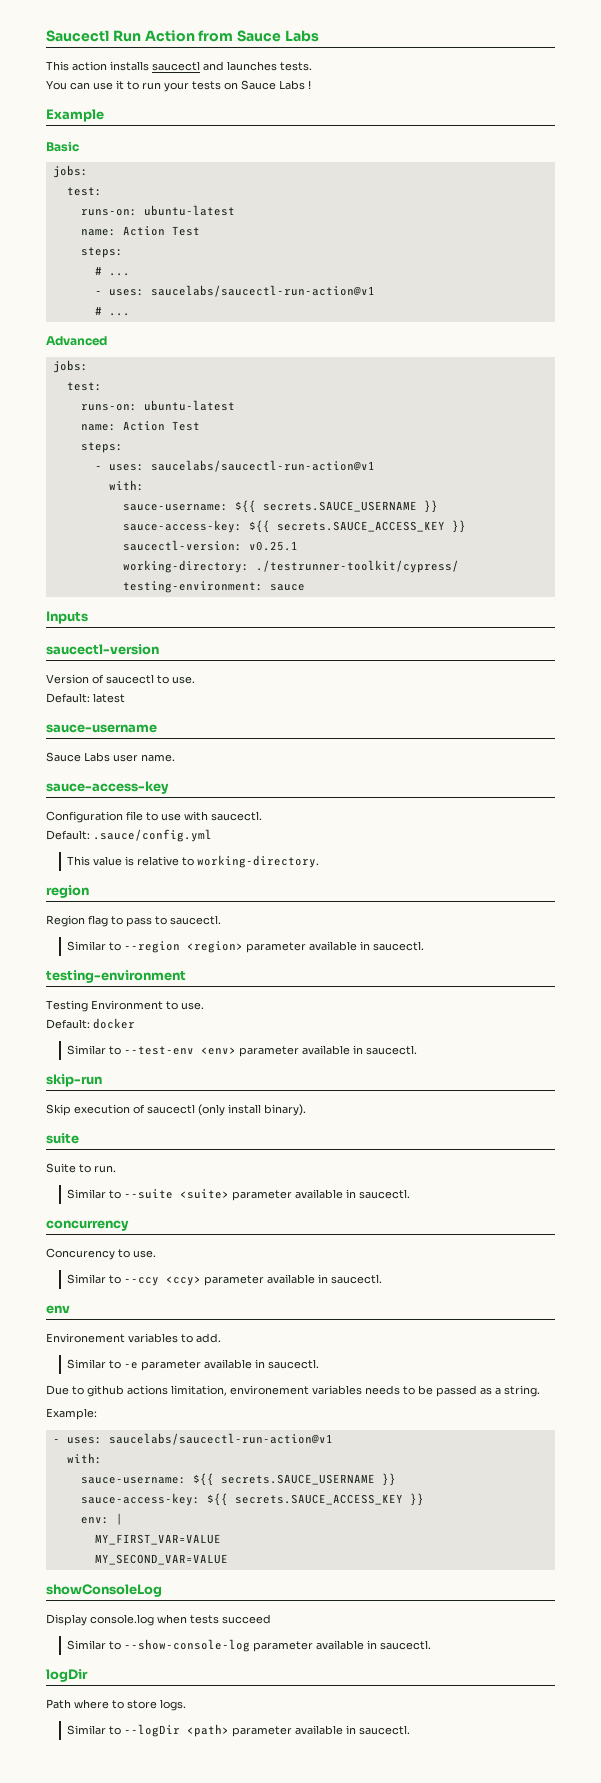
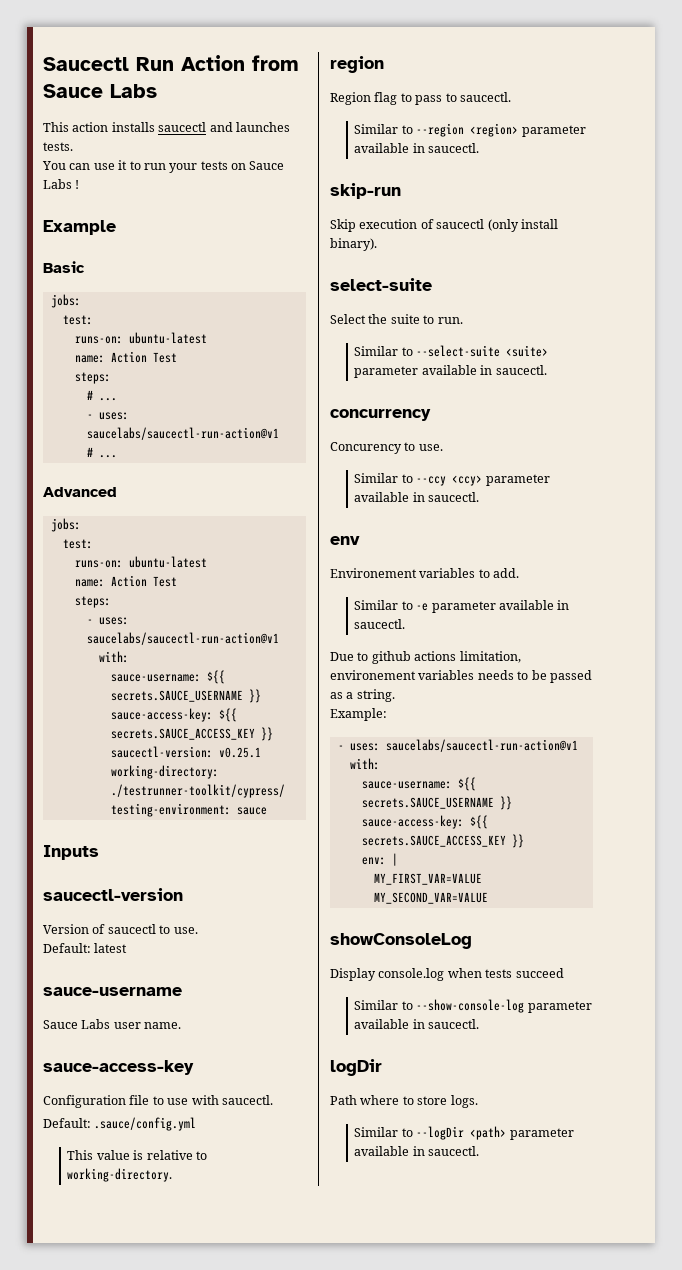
- testing-environment
- Testing Environment to use.
- Default: docker
- Similar to --test-env <env> parameter available in saucectl.
- suite
- Suite to run.
+ select-suite
+ Select the suite to run.
- Similar to --suite <suite> parameter available in saucectl.
+ Similar to --select-suite <suite> parameter available in saucectl.

